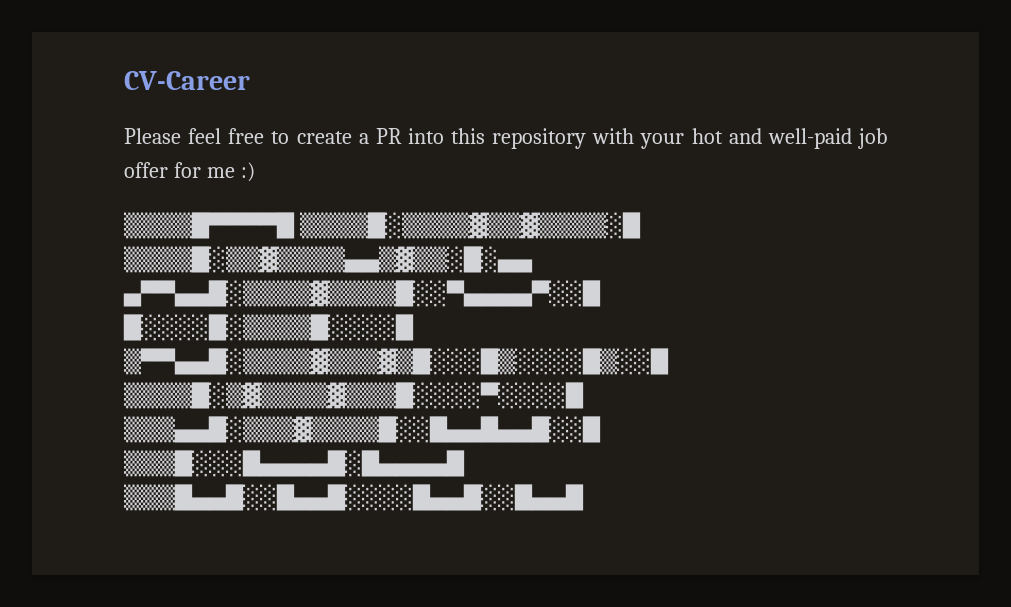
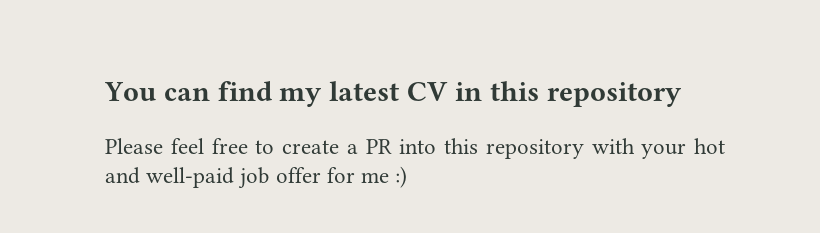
- CV-Career
+ You can find my latest CV in this repository
- ▒▒▒▒█▀▀▀▀█ ▒▒▒▒█░▒▒▒▒▓▒▒▓▒▒▒▒░█ ▒▒▒▒█░▒▒▓▒▒▒▒▄▄▒▓▒▒░█░▄▄ ▄▀▀▄▄█░▒▒▒▒▓▒▒▒▒█░░▀▄▄▄▄▀░░█ █░░░░█░▒▒▒▒█░░░░█ ▒▀▀▄▄█░▒▒▒▒▓▒▒▒▓▒█░░░█▒░░░░█▒░░█ ▒▒▒▒█░▒▓▒▒▒▒▓▒▒▒█░░░░▀░░░░█ ▒▒▒▄▄█░▒▒▒▓▒▒▒▒█░░█▄▄█▄▄█░░█ ▒▒▒█░░░█▄▄▄▄█░█▄▄▄▄█ ▒▒▒█▄▄█░░█▄▄█░░░░█▄▄█░░█▄▄█

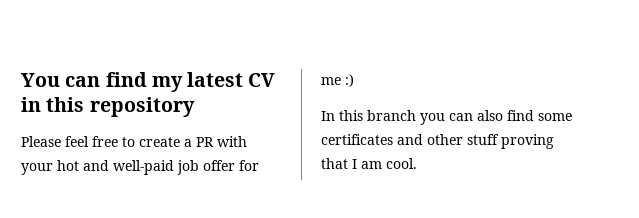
- Please feel free to create a PR into this repository with your hot and well-paid job offer for me :)
+ Please feel free to create a PR with your hot and well-paid job offer for me :)
+ In this branch you can also find some certificates and other stuff proving that I am cool.

